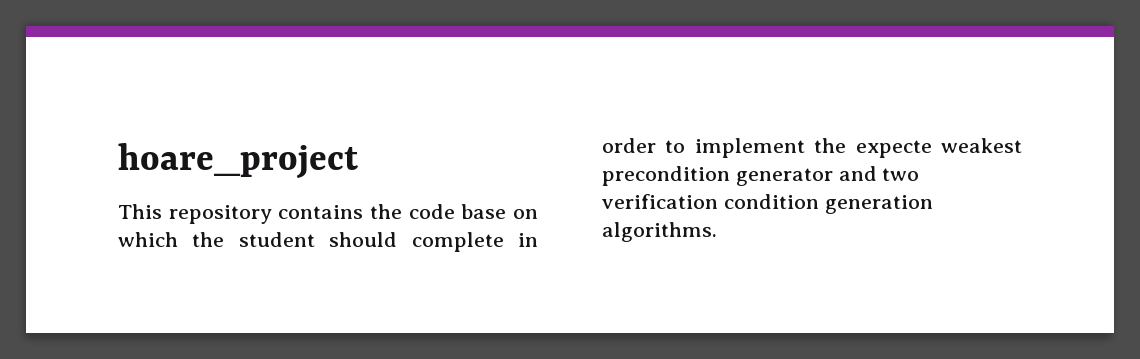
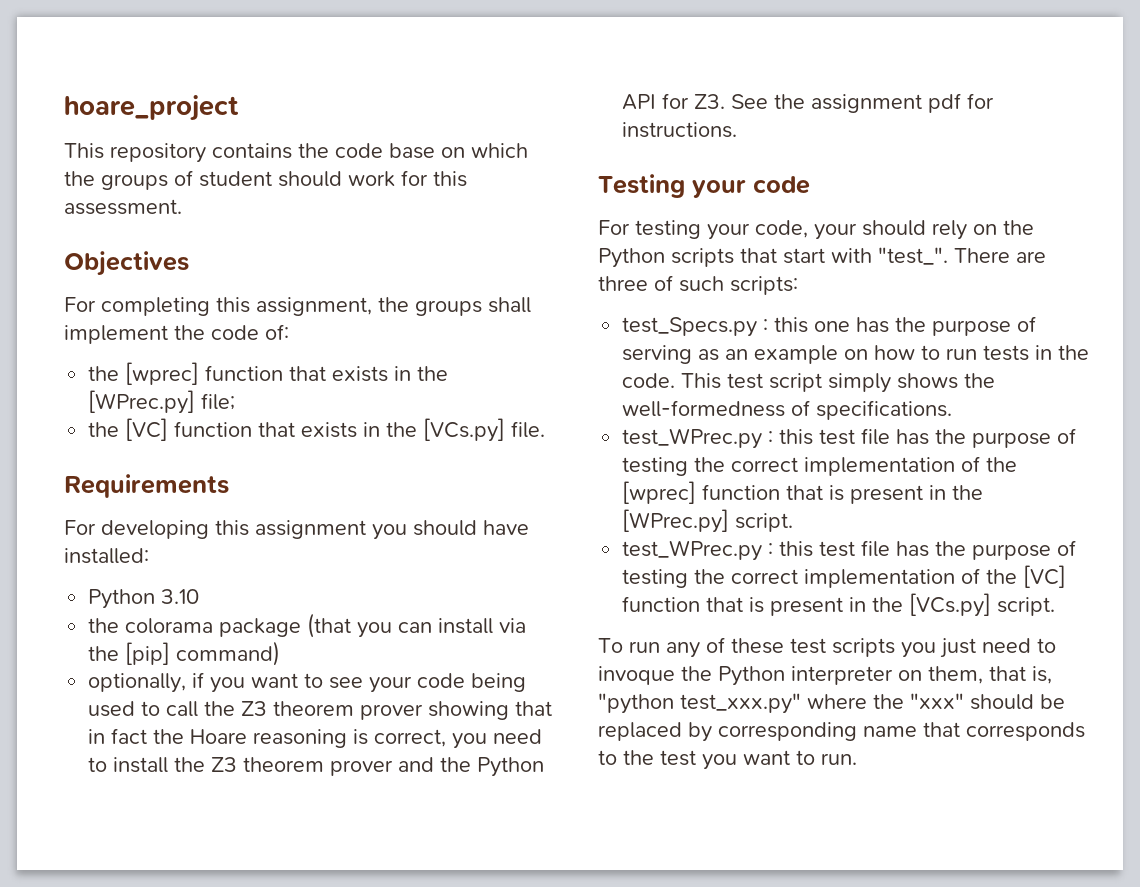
- This repository contains the code base on which the student should complete in order to implement the expecte weakest precondition generator and two verification condition generation algorithms.
+ This repository contains the code base on which the groups of student should work for this assessment.
+ Objectives
+ For completing this assignment, the groups shall implement the code of:
+ the [wprec] function that exists in the [WPrec.py] file;
+ the [VC] function that exists in the [VCs.py] file.
+ Requirements
+ For developing this assignment you should have installed:
+ Python 3.10
+ the colorama package (that you can install via the [pip] command)
+ optionally, if you want to see your code being used to call the Z3 theorem prover showing that in fact the Hoare reasoning is correct, you need to install the Z3 theorem prover and the Python API for Z3. See the assignment pdf for instructions.
+ Testing your code
+ For testing your code, your should rely on the Python scripts that start with "test_". There are three of such scripts:
+ test_Specs.py : this one has the purpose of serving as an example on how to run tests in the code. This test script simply shows the well-formedness of specifications.
+ test_WPrec.py : this test file has the purpose of testing the correct implementation of the [wprec] function that is present in the [WPrec.py] script.
+ test_WPrec.py : this test file has the purpose of testing the correct implementation of the [VC] function that is present in the [VCs.py] script.
+ To run any of these test scripts you just need to invoque the Python interpreter on them, that is, "python test_xxx.py" where the "xxx" should be replaced by corresponding name that corresponds to the test you want to run.

